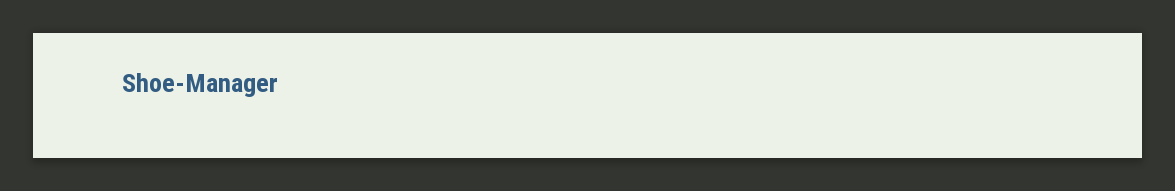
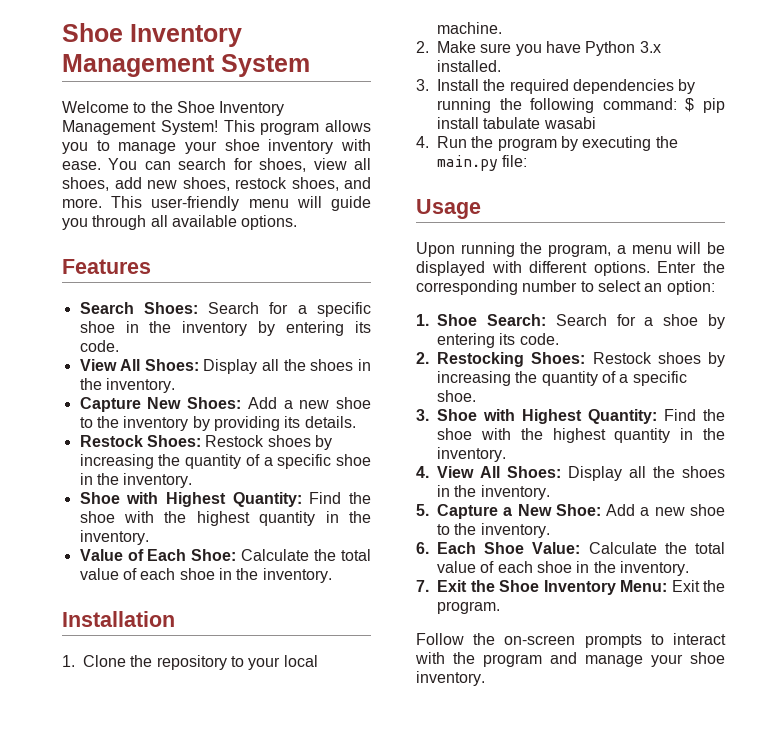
- Shoe-Manager
+ Shoe Inventory Management System
+ Welcome to the Shoe Inventory Management System! This program allows you to manage your shoe inventory with ease. You can search for shoes, view all shoes, add new shoes, restock shoes, and more. This user-friendly menu will guide you through all available options.
+ Features
+ Search Shoes: Search for a specific shoe in the inventory by entering its code.
+ View All Shoes: Display all the shoes in the inventory.
+ Capture New Shoes: Add a new shoe to the inventory by providing its details.
+ Restock Shoes: Restock shoes by increasing the quantity of a specific shoe in the inventory.
+ Shoe with Highest Quantity: Find the shoe with the highest quantity in the inventory.
+ Value of Each Shoe: Calculate the total value of each shoe in the inventory.
+ Installation
+ 1. Clone the repository to your local machine.
+ 2. Make sure you have Python 3.x installed.
+ 3. Install the required dependencies by running the following command: $ pip install tabulate wasabi
+ 4. Run the program by executing the main.py file:
+ Usage
+ Upon running the program, a menu will be displayed with different options. Enter the corresponding number to select an option:
+ 1. Shoe Search: Search for a shoe by entering its code.
+ 2. Restocking Shoes: Restock shoes by increasing the quantity of a specific shoe.
+ 3. Shoe with Highest Quantity: Find the shoe with the highest quantity in the inventory.
+ 4. View All Shoes: Display all the shoes in the inventory.
+ 5. Capture a New Shoe: Add a new shoe to the inventory.
+ 6. Each Shoe Value: Calculate the total value of each shoe in the inventory.
+ 7. Exit the Shoe Inventory Menu: Exit the program.
+ Follow the on-screen prompts to interact with the program and manage your shoe inventory.

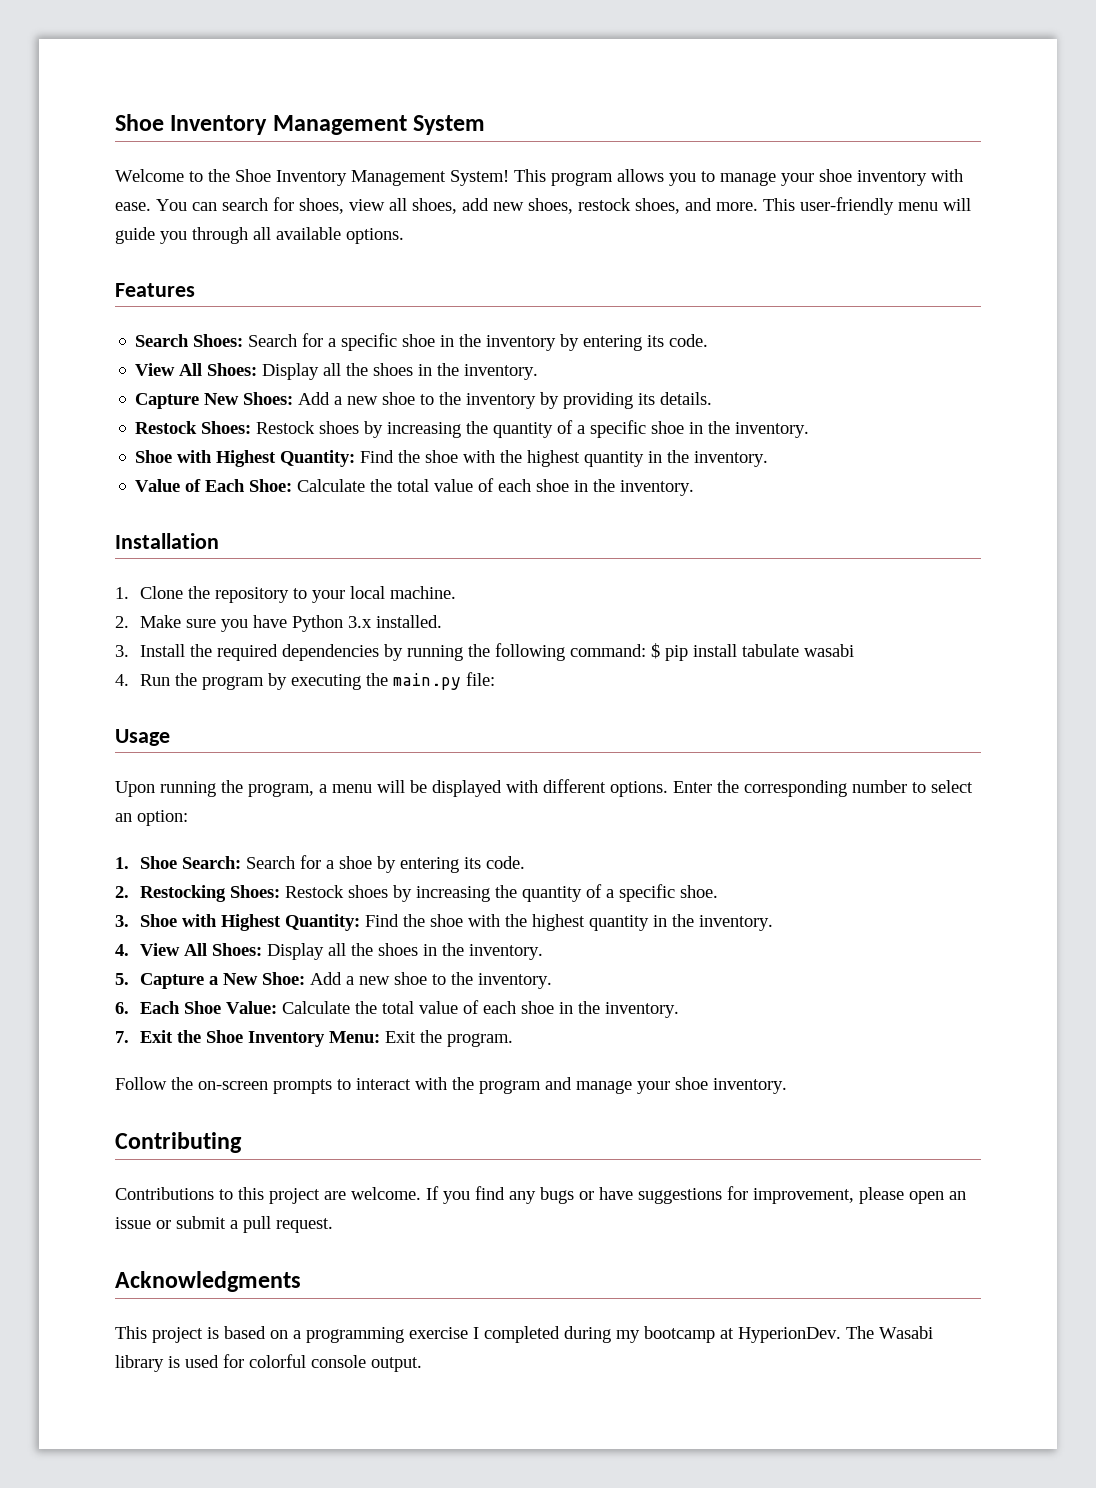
+ Contributing
+ Contributions to this project are welcome. If you find any bugs or have suggestions for improvement, please open an issue or submit a pull request.
+ Acknowledgments
+ This project is based on a programming exercise I completed during my bootcamp at HyperionDev. The Wasabi library is used for colorful console output.

